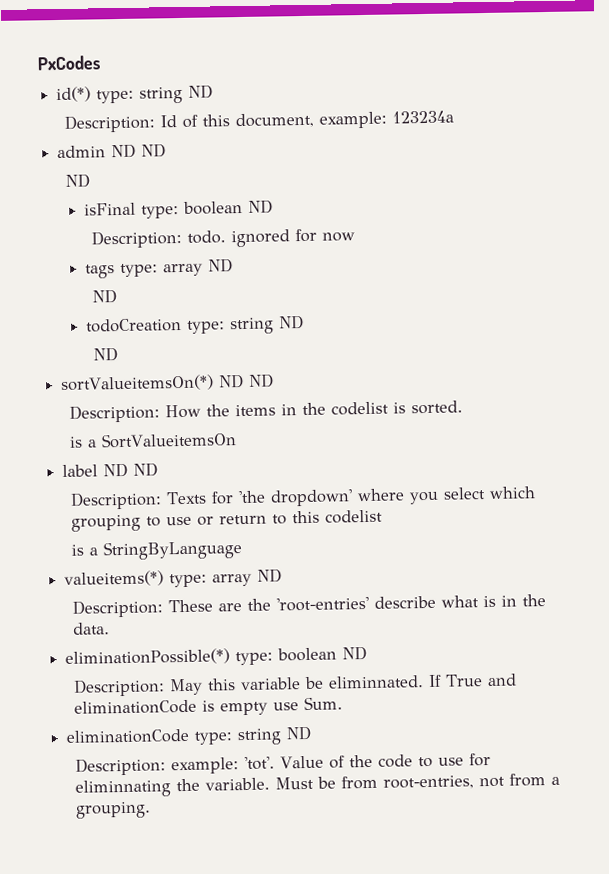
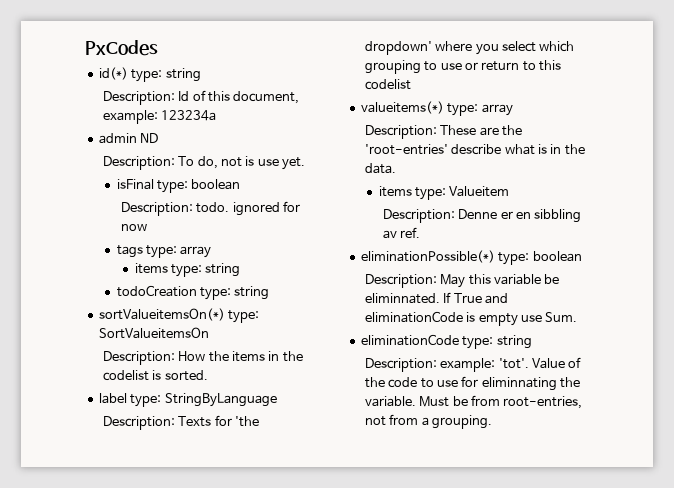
- id(*) type: string ND
+ id(*) type: string
- admin ND ND
- ND
+ admin ND
+ Description: To do, not is use yet.
- isFinal type: boolean ND
+ isFinal type: boolean
- tags type: array ND
- ND
+ tags type: array
+ items type: string
- todoCreation type: string ND
- ND
+ todoCreation type: string
- sortValueitemsOn(*) ND ND
+ sortValueitemsOn(*) type: SortValueitemsOn
- is a SortValueitemsOn
- label ND ND
+ label type: StringByLanguage
- is a StringByLanguage
- valueitems(*) type: array ND
+ valueitems(*) type: array
+ items type: Valueitem
+ Description: Denne er en sibbling av ref.
- eliminationPossible(*) type: boolean ND
+ eliminationPossible(*) type: boolean
- eliminationCode type: string ND
+ eliminationCode type: string

